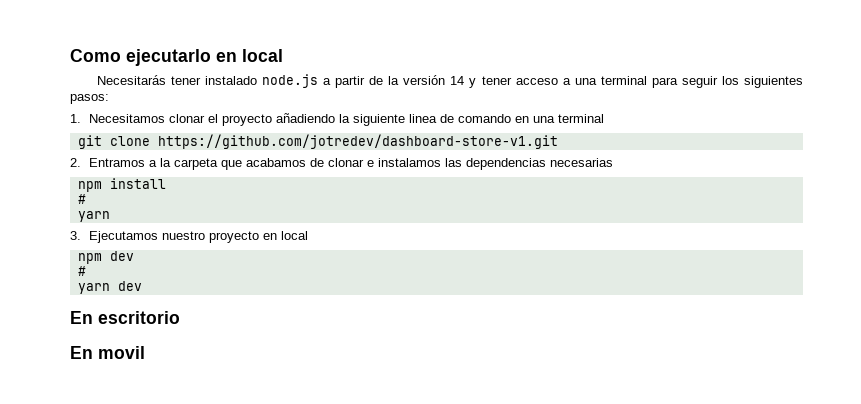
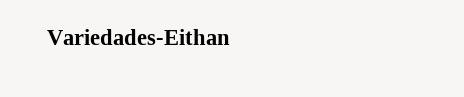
- Como ejecutarlo en local
- Necesitarás tener instalado node.js a partir de la versión 14 y tener acceso a una terminal para seguir los siguientes pasos:
- 1. Necesitamos clonar el proyecto añadiendo la siguiente linea de comando en una terminal
- git clone https://github.com/jotredev/dashboard-store-v1.git
- 2. Entramos a la carpeta que acabamos de clonar e instalamos las dependencias necesarias
- npm install
- #
- yarn
- 3. Ejecutamos nuestro proyecto en local
- npm dev
- #
- yarn dev
- En escritorio
- En movil
+ Variedades-Eithan

